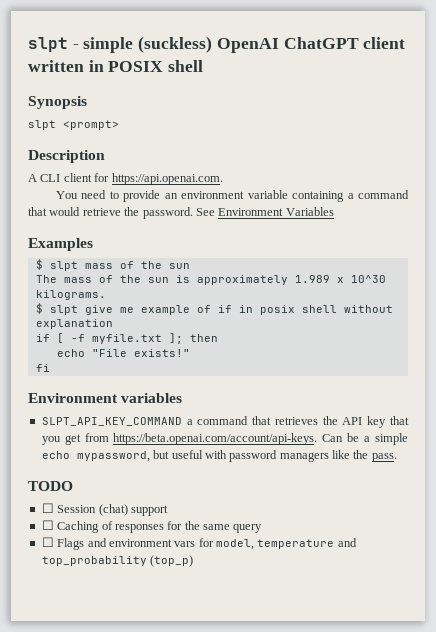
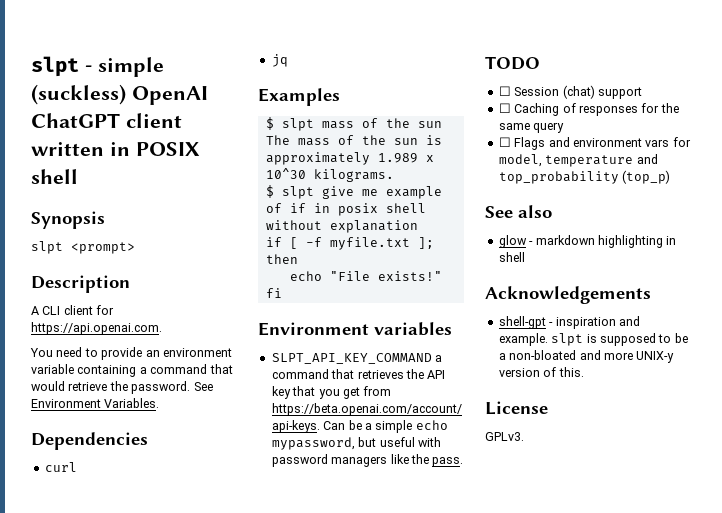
- See Environment Variables
+ See Environment Variables.
+ Dependencies
+ curl
+ jq
+ See also
+ glow - markdown highlighting in shell
+ Acknowledgements
+ shell-gpt - inspiration and example. slpt is supposed to be a non-bloated and more UNIX-y version of this.
+ License
+ GPLv3.

